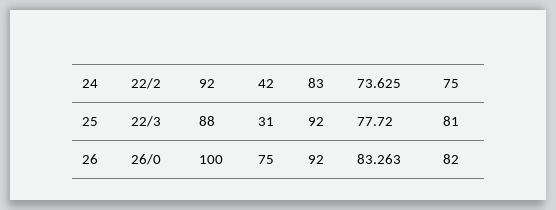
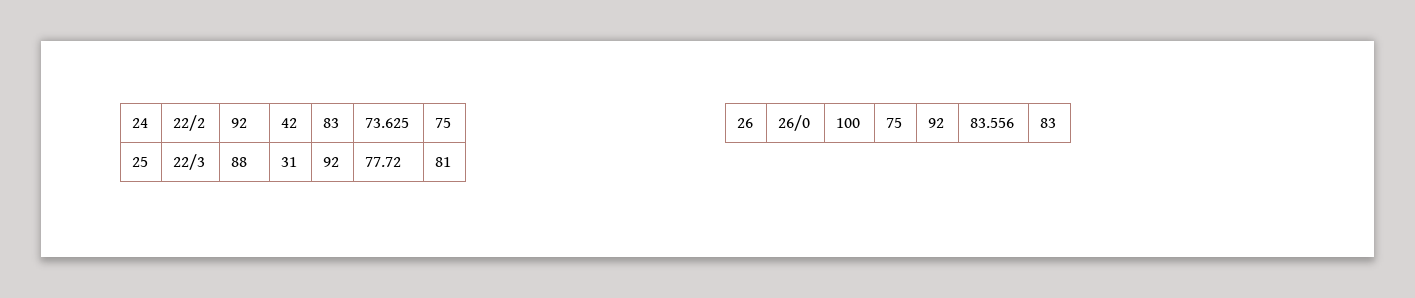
- 26 | 26/0 | 100 | 75 | 92 | 83.263 | 82
+ 26 | 26/0 | 100 | 75 | 92 | 83.556 | 83

